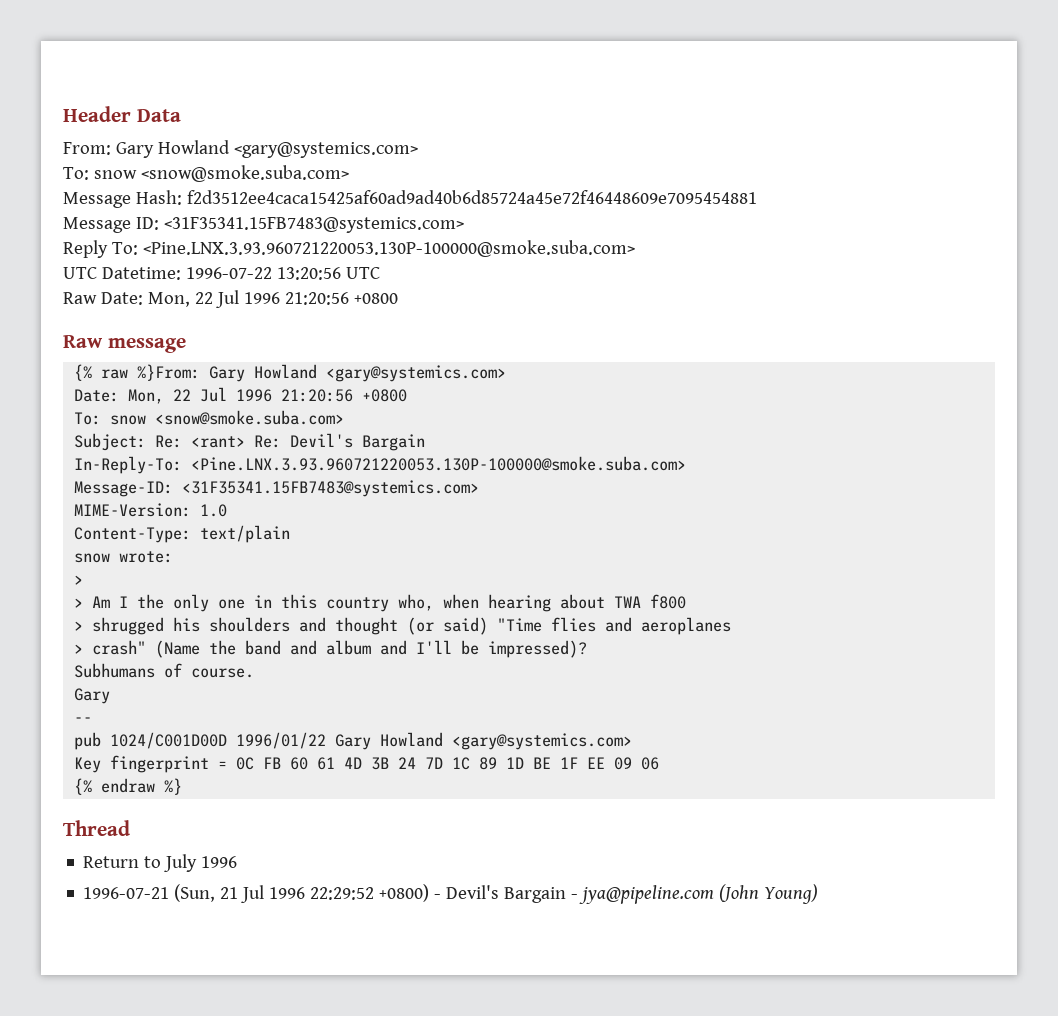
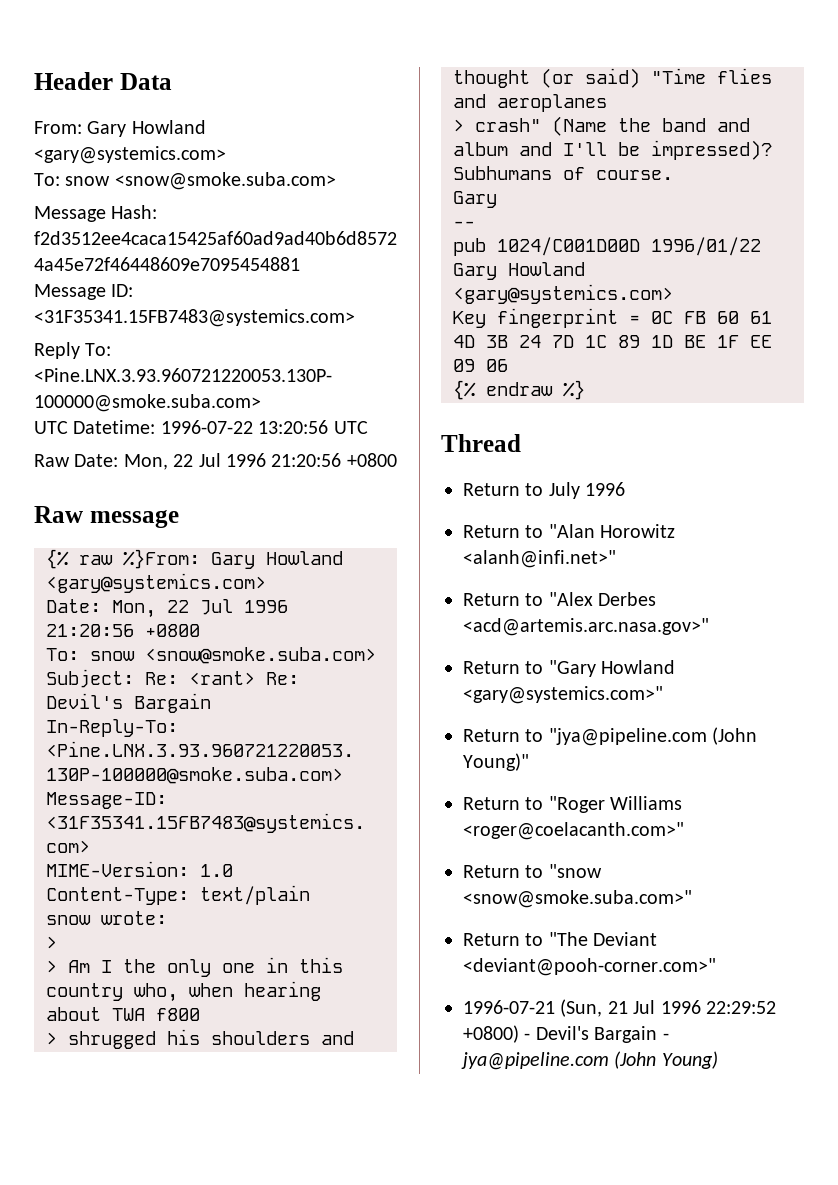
+ Return to "Alan Horowitz <alanh@infi.net>"
+ Return to "Alex Derbes <acd@artemis.arc.nasa.gov>"
+ Return to "Gary Howland <gary@systemics.com>"
+ Return to "jya@pipeline.com (John Young)"
+ Return to "Roger Williams <roger@coelacanth.com>"
+ Return to "snow <snow@smoke.suba.com>"
+ Return to "The Deviant <deviant@pooh-corner.com>"

